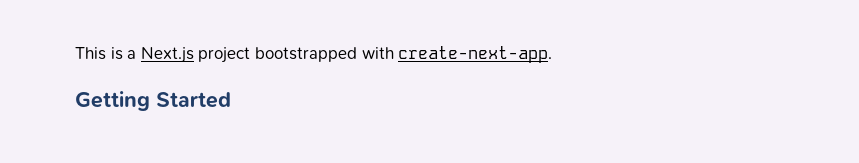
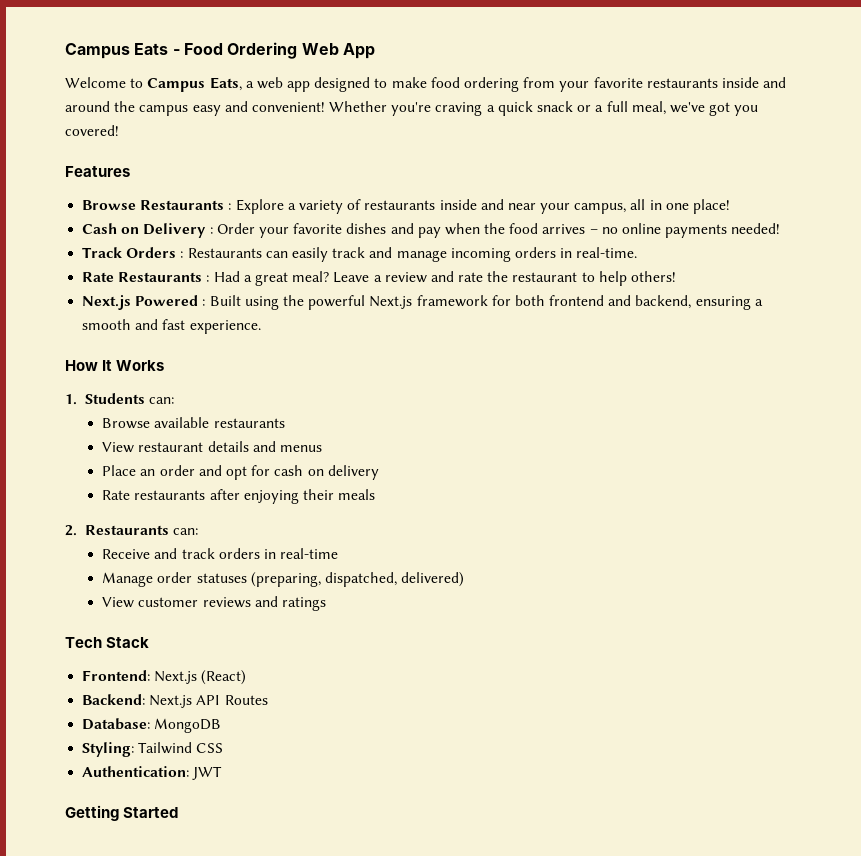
- This is a Next.js project bootstrapped with create-next-app.
+ Campus Eats - Food Ordering Web App
+ Welcome to Campus Eats, a web app designed to make food ordering from your favorite restaurants inside and around the campus easy and convenient! Whether you're craving a quick snack or a full meal, we've got you covered!
+ Features
+ Browse Restaurants : Explore a variety of restaurants inside and near your campus, all in one place!
+ Cash on Delivery : Order your favorite dishes and pay when the food arrives – no online payments needed!
+ Track Orders : Restaurants can easily track and manage incoming orders in real-time.
+ Rate Restaurants : Had a great meal? Leave a review and rate the restaurant to help others!
+ Next.js Powered : Built using the powerful Next.js framework for both frontend and backend, ensuring a smooth and fast experience.
+ How It Works
+ 1. Students can:
+ Browse available restaurants
+ View restaurant details and menus
+ Place an order and opt for cash on delivery
+ Rate restaurants after enjoying their meals
+ 2. Restaurants can:
+ Receive and track orders in real-time
+ Manage order statuses (preparing, dispatched, delivered)
+ View customer reviews and ratings
+ Tech Stack
+ Frontend: Next.js (React)
+ Backend: Next.js API Routes
+ Database: MongoDB
+ Styling: Tailwind CSS
+ Authentication: JWT

